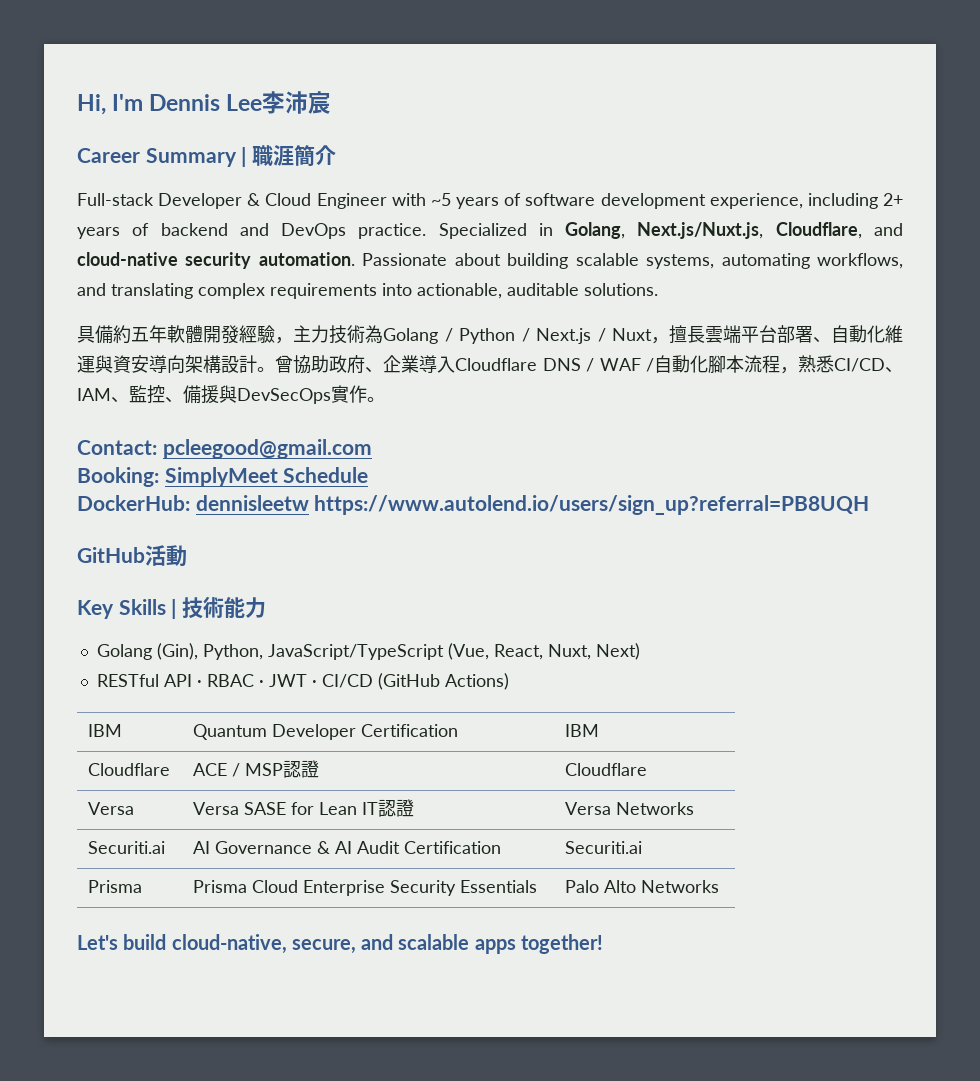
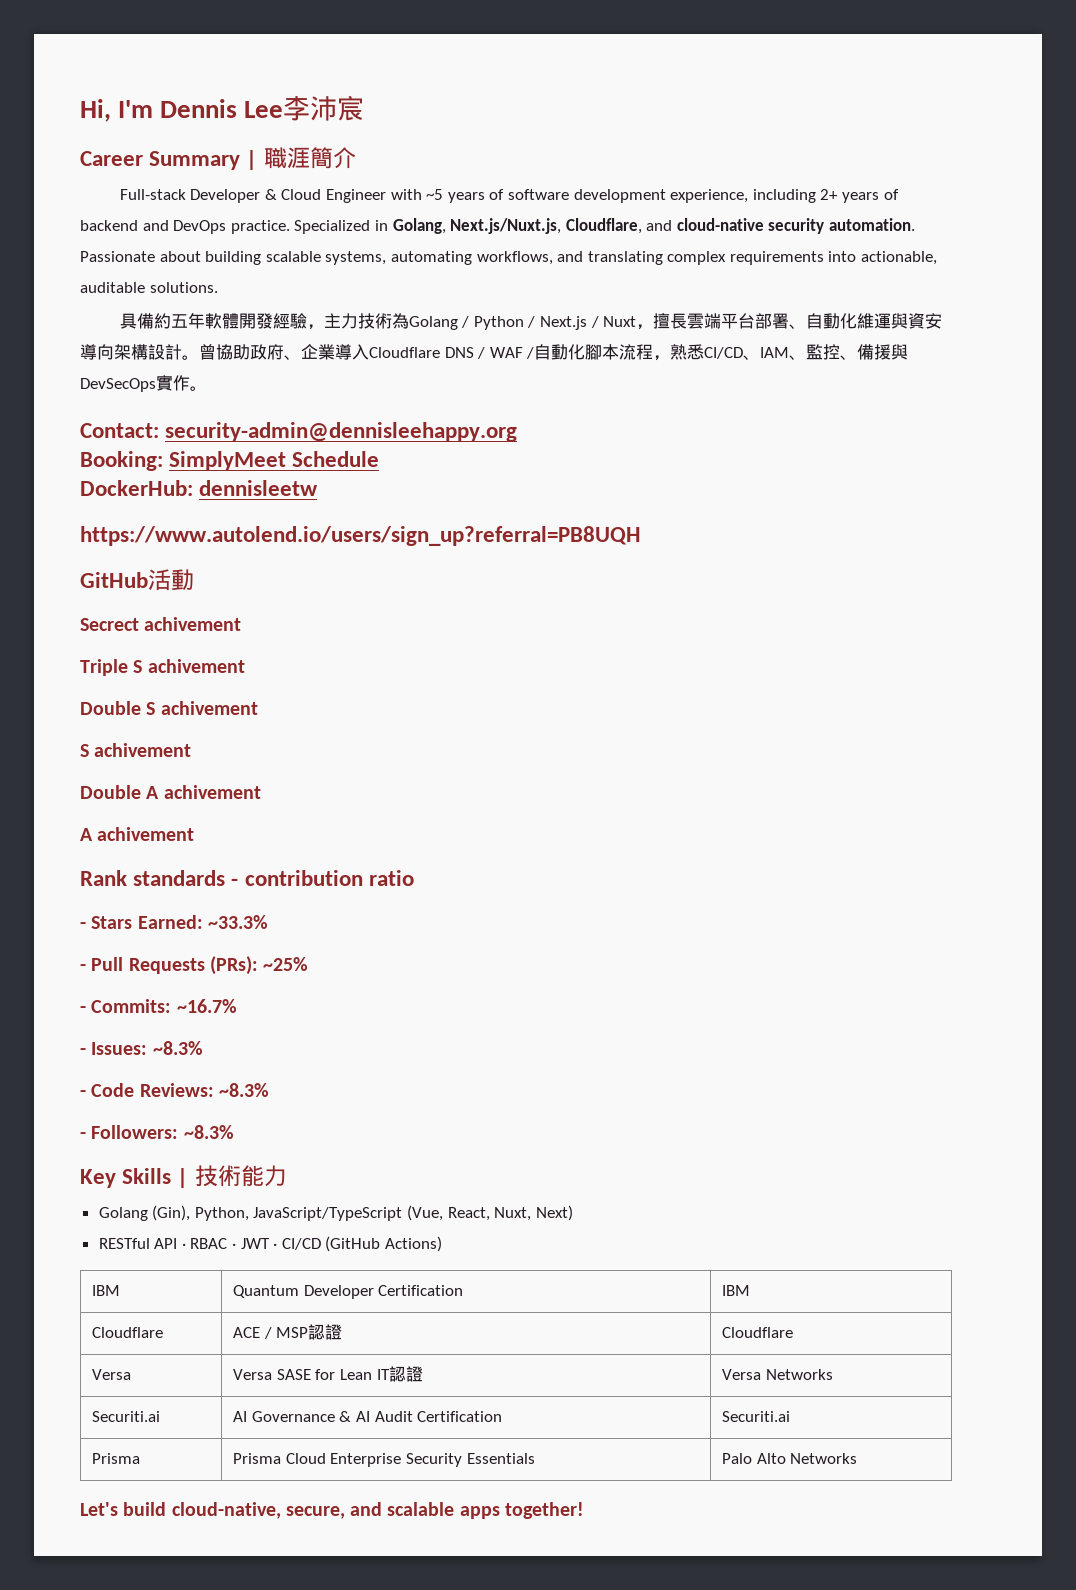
- Contact: pcleegood@gmail.com
+ Contact: security-admin@dennisleehappy.org
- DockerHub: dennisleetw https://www.autolend.io/users/sign_up?referral=PB8UQH
+ DockerHub: dennisleetw
+ https://www.autolend.io/users/sign_up?referral=PB8UQH
+ Secrect achivement
+ Triple S achivement
+ Double S achivement
+ S achivement
+ Double A achivement
+ A achivement
+ Rank standards - contribution ratio
+ - Stars Earned: ~33.3%
+ - Pull Requests (PRs): ~25%
+ - Commits: ~16.7%
+ - Issues: ~8.3%
+ - Code Reviews: ~8.3%
+ - Followers: ~8.3%

